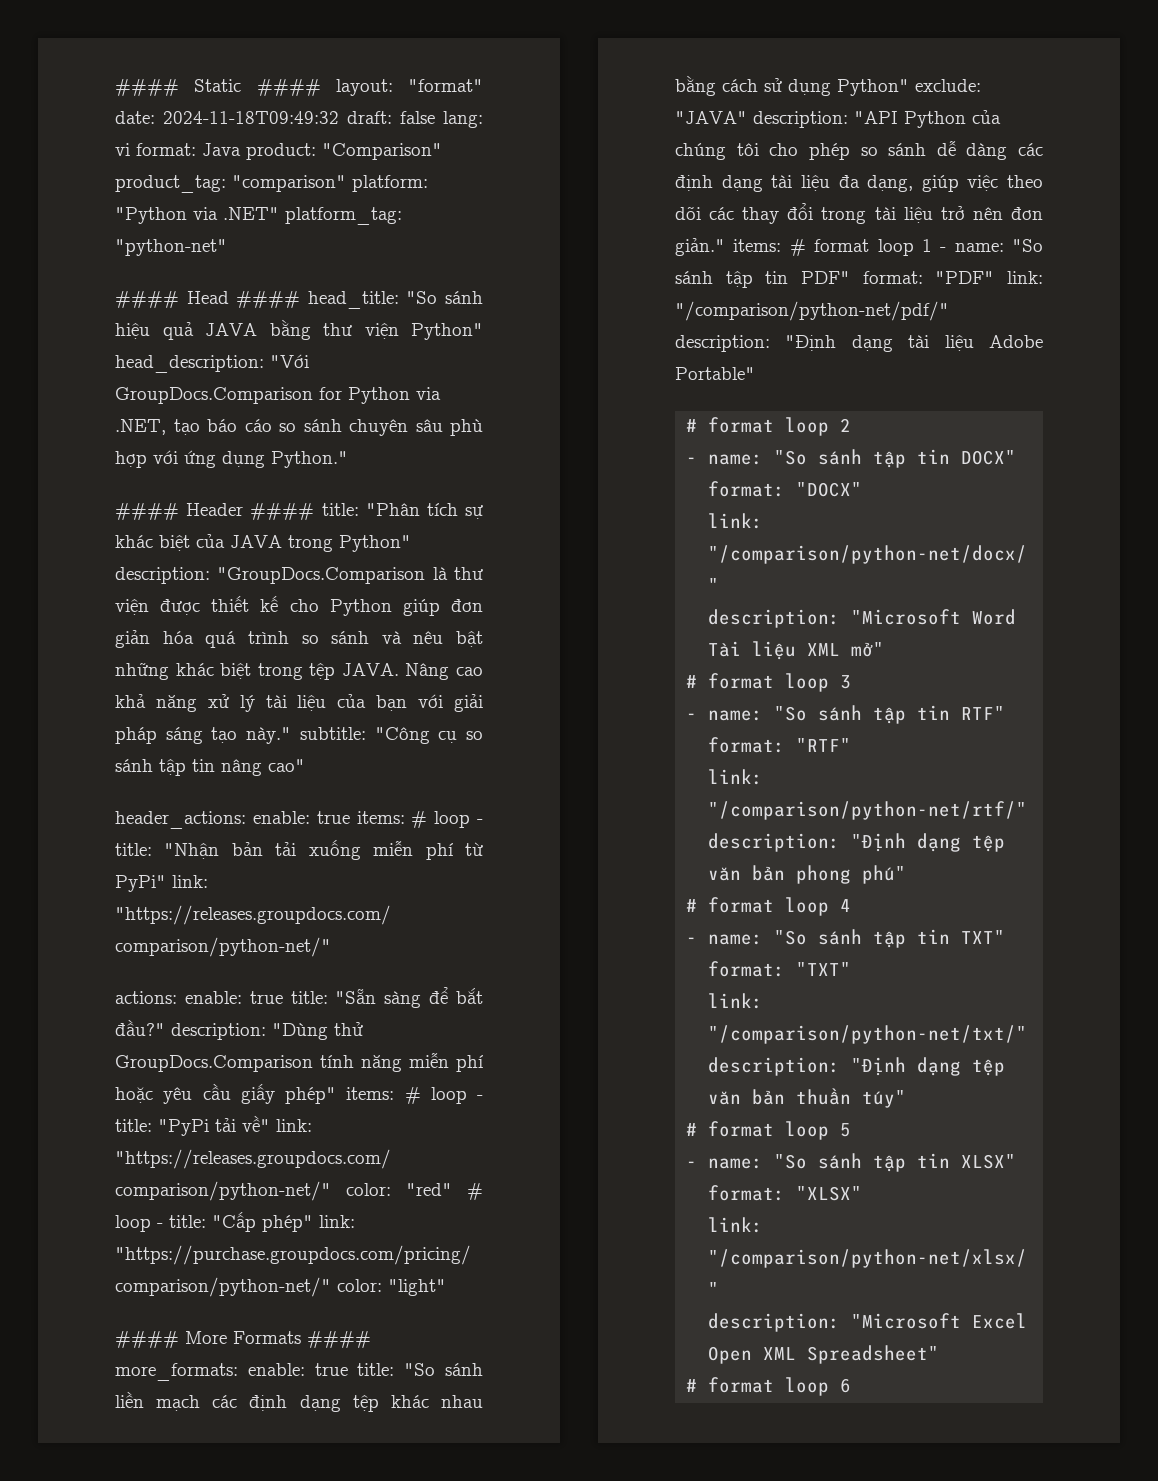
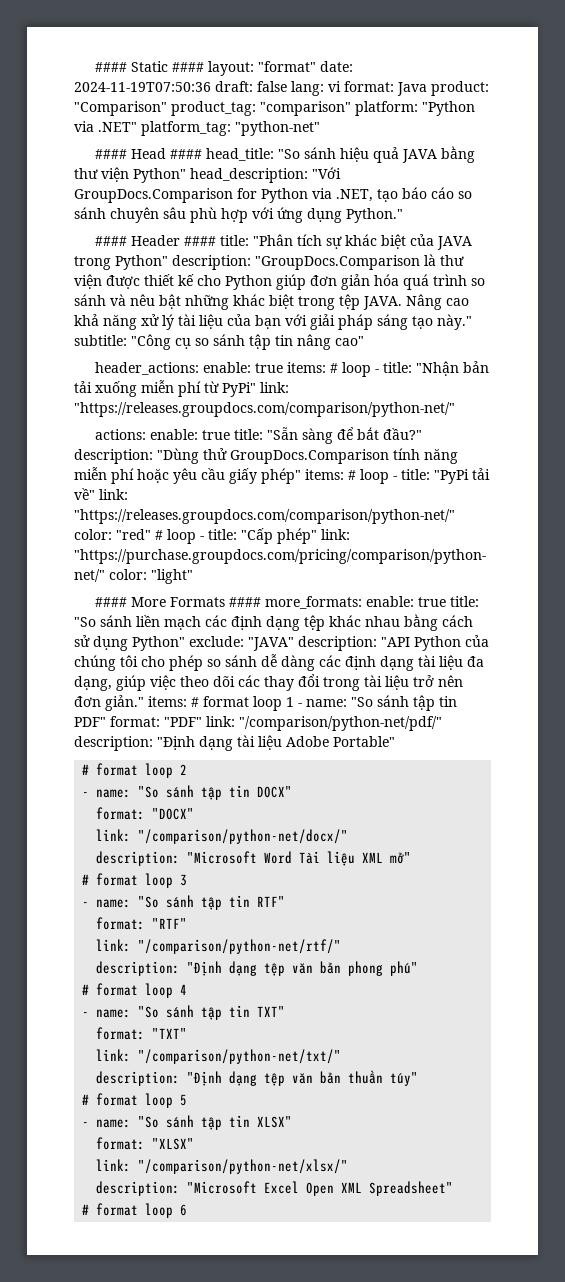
- #### Static #### layout: "format" date: 2024-11-18T09:49:32 draft: false lang: vi format: Java product: "Comparison" product_tag: "comparison" platform: "Python via .NET" platform_tag: "python-net"
+ #### Static #### layout: "format" date: 2024-11-19T07:50:36 draft: false lang: vi format: Java product: "Comparison" product_tag: "comparison" platform: "Python via .NET" platform_tag: "python-net"

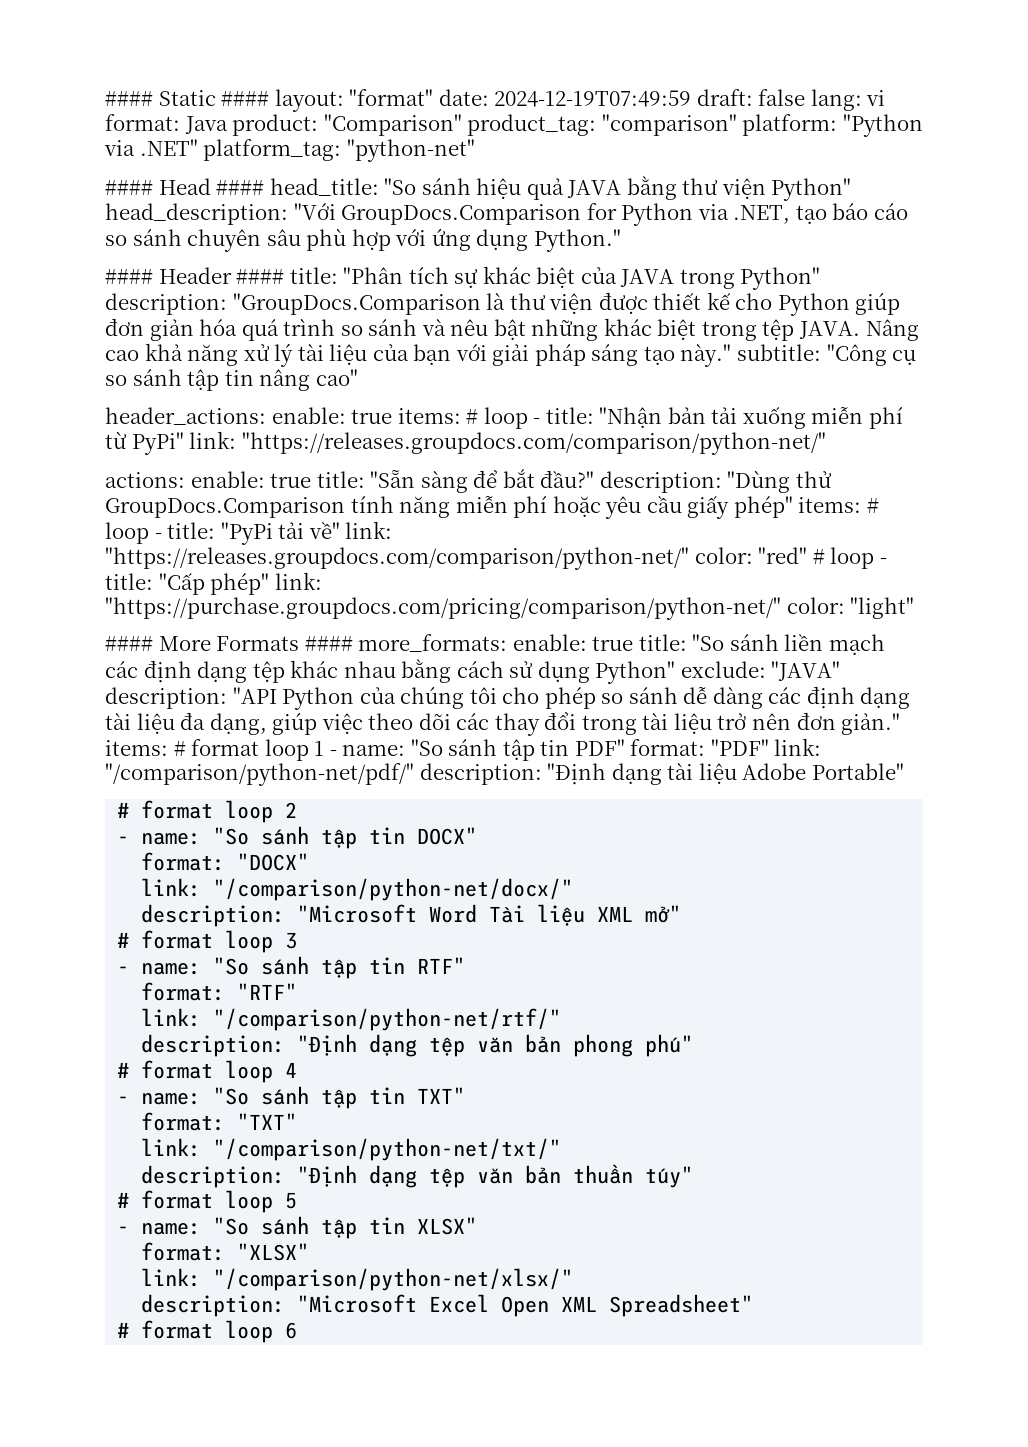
- #### Static #### layout: "format" date: 2024-11-19T07:50:36 draft: false lang: vi format: Java product: "Comparison" product_tag: "comparison" platform: "Python via .NET" platform_tag: "python-net"
+ #### Static #### layout: "format" date: 2024-12-19T07:49:59 draft: false lang: vi format: Java product: "Comparison" product_tag: "comparison" platform: "Python via .NET" platform_tag: "python-net"

